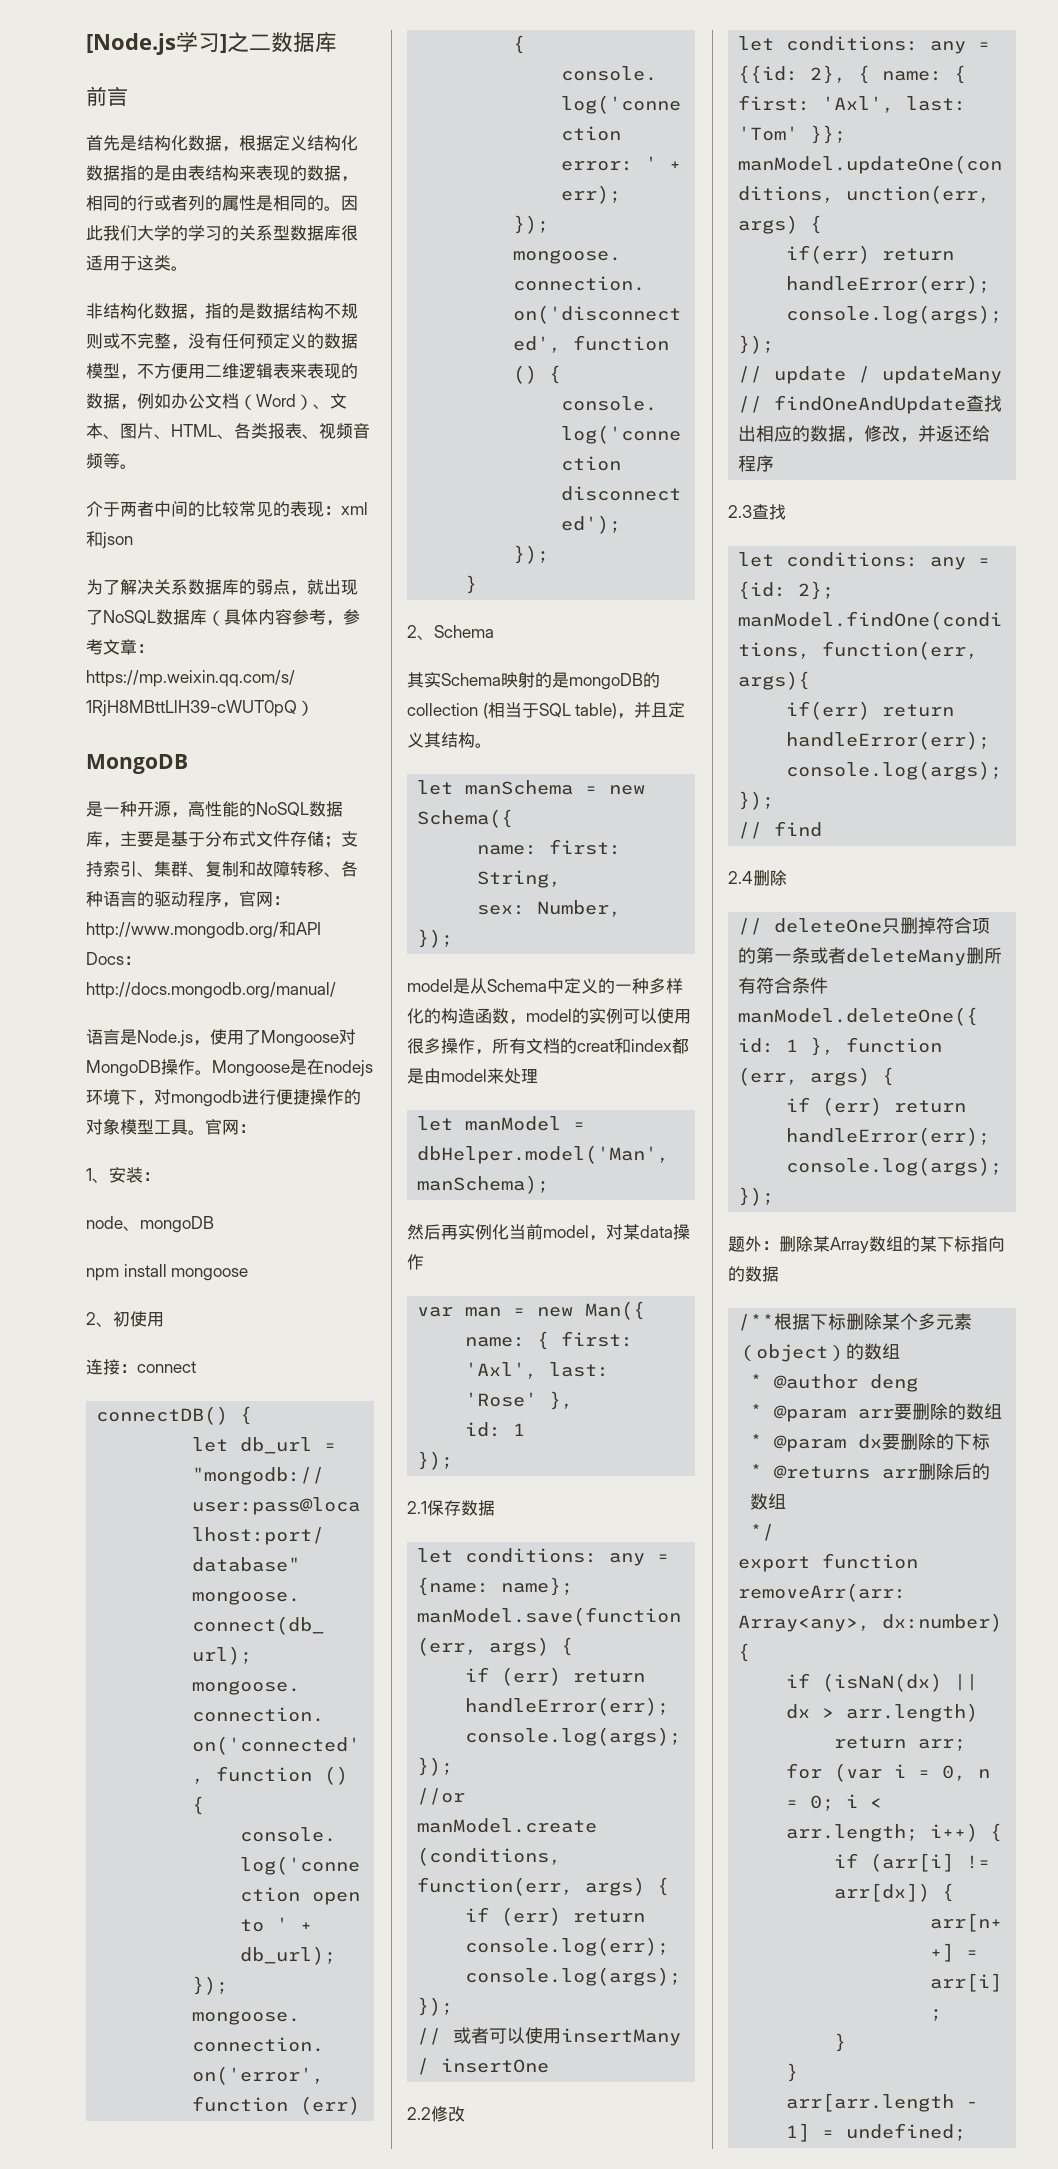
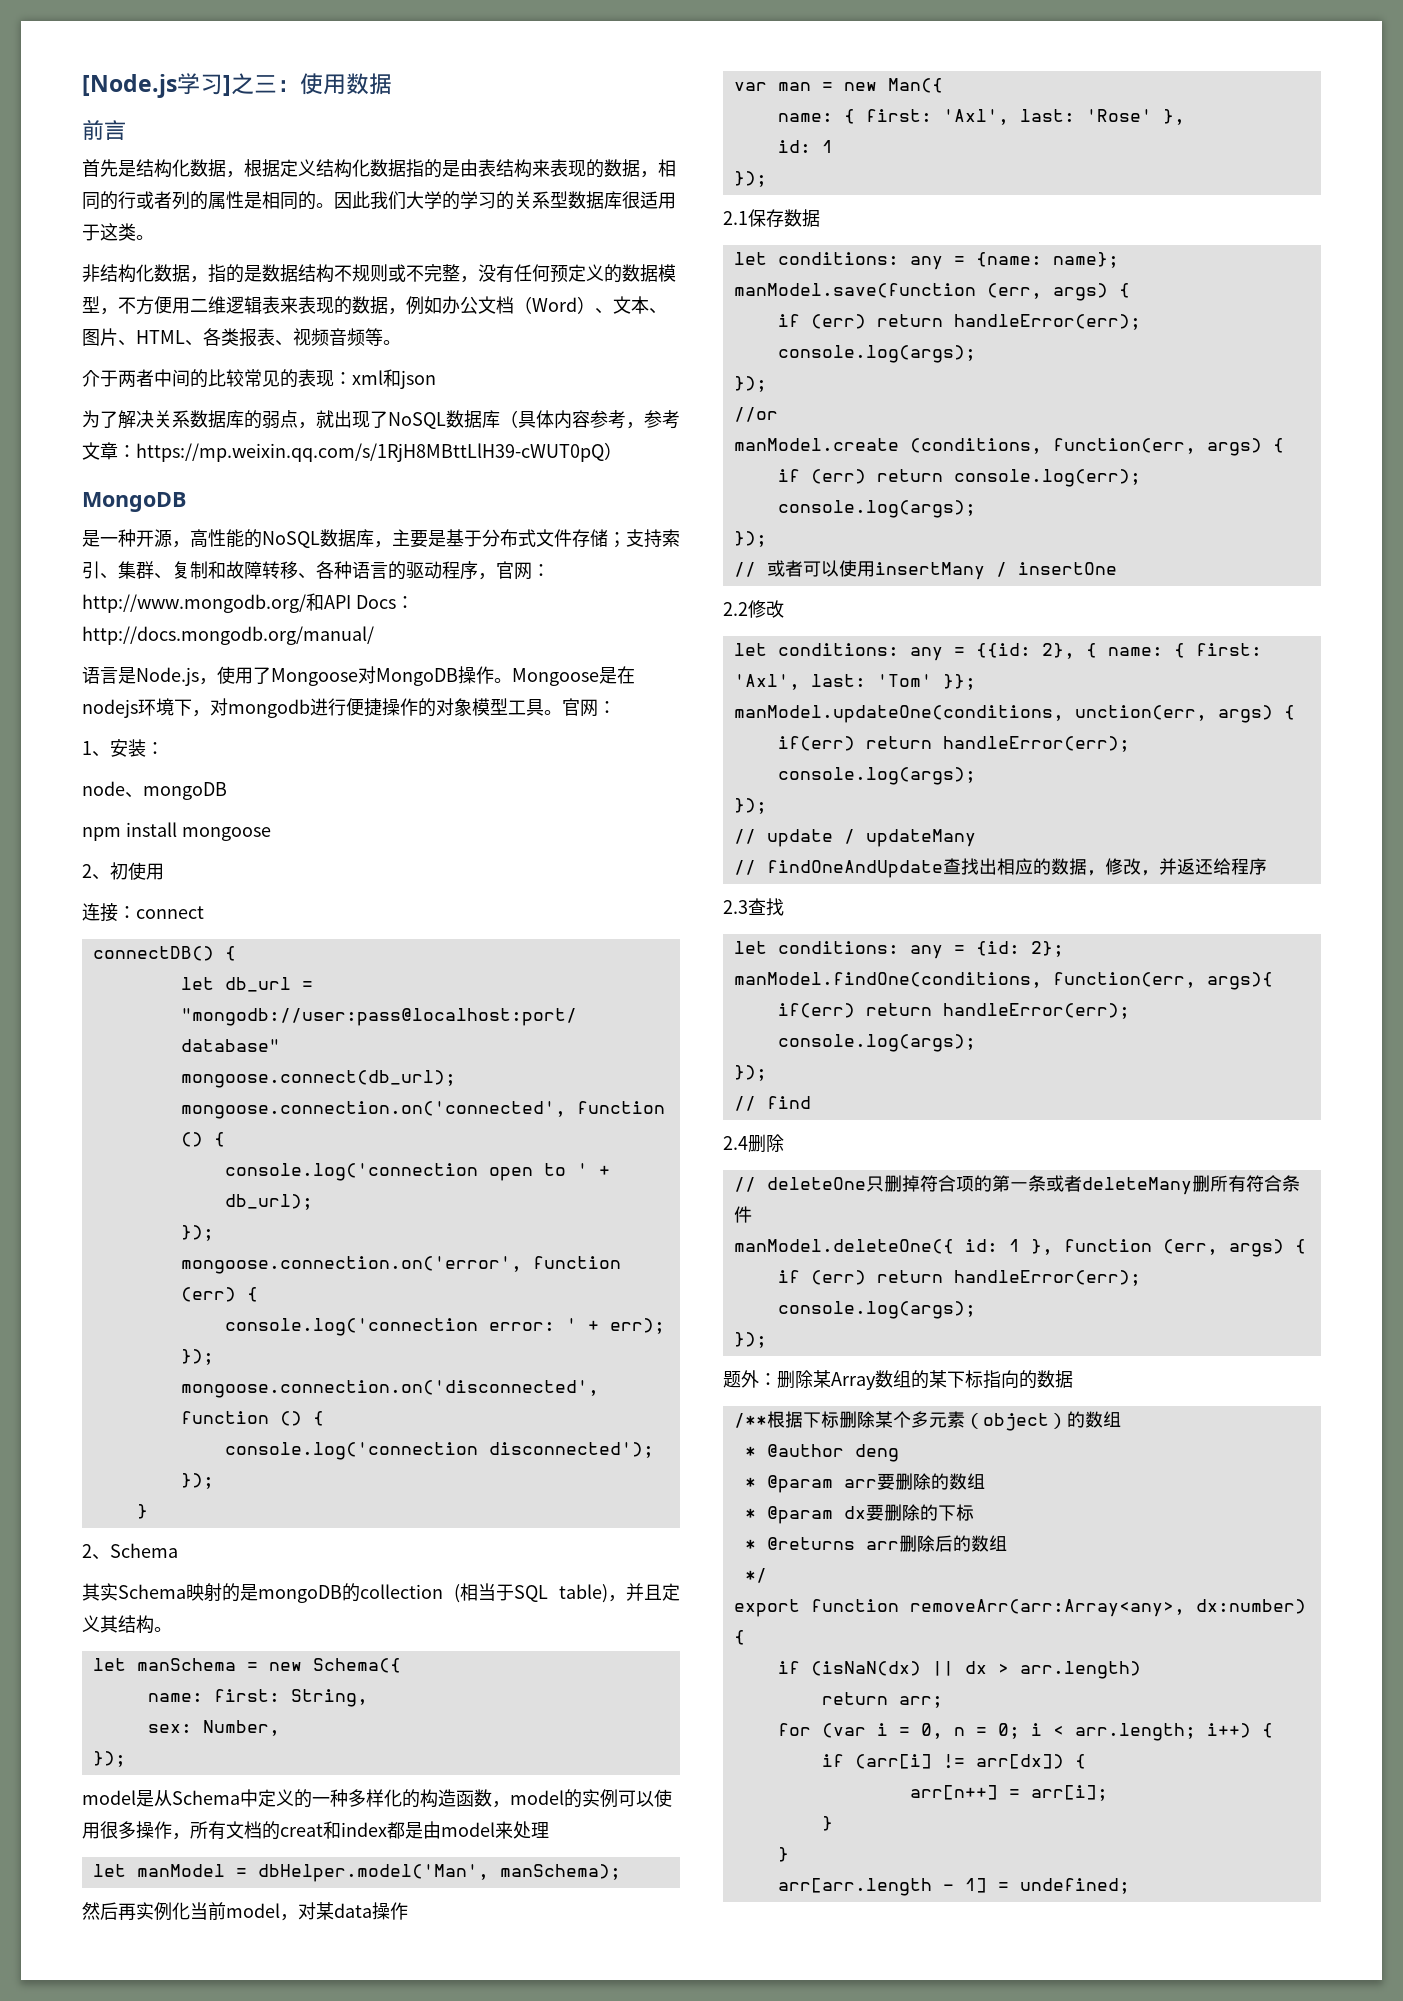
- [Node.js学习]之二数据库
+ [Node.js学习]之三：使用数据

